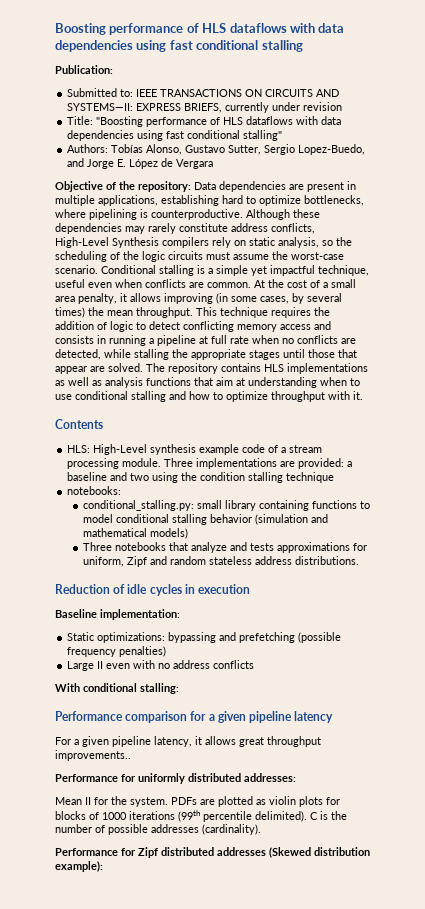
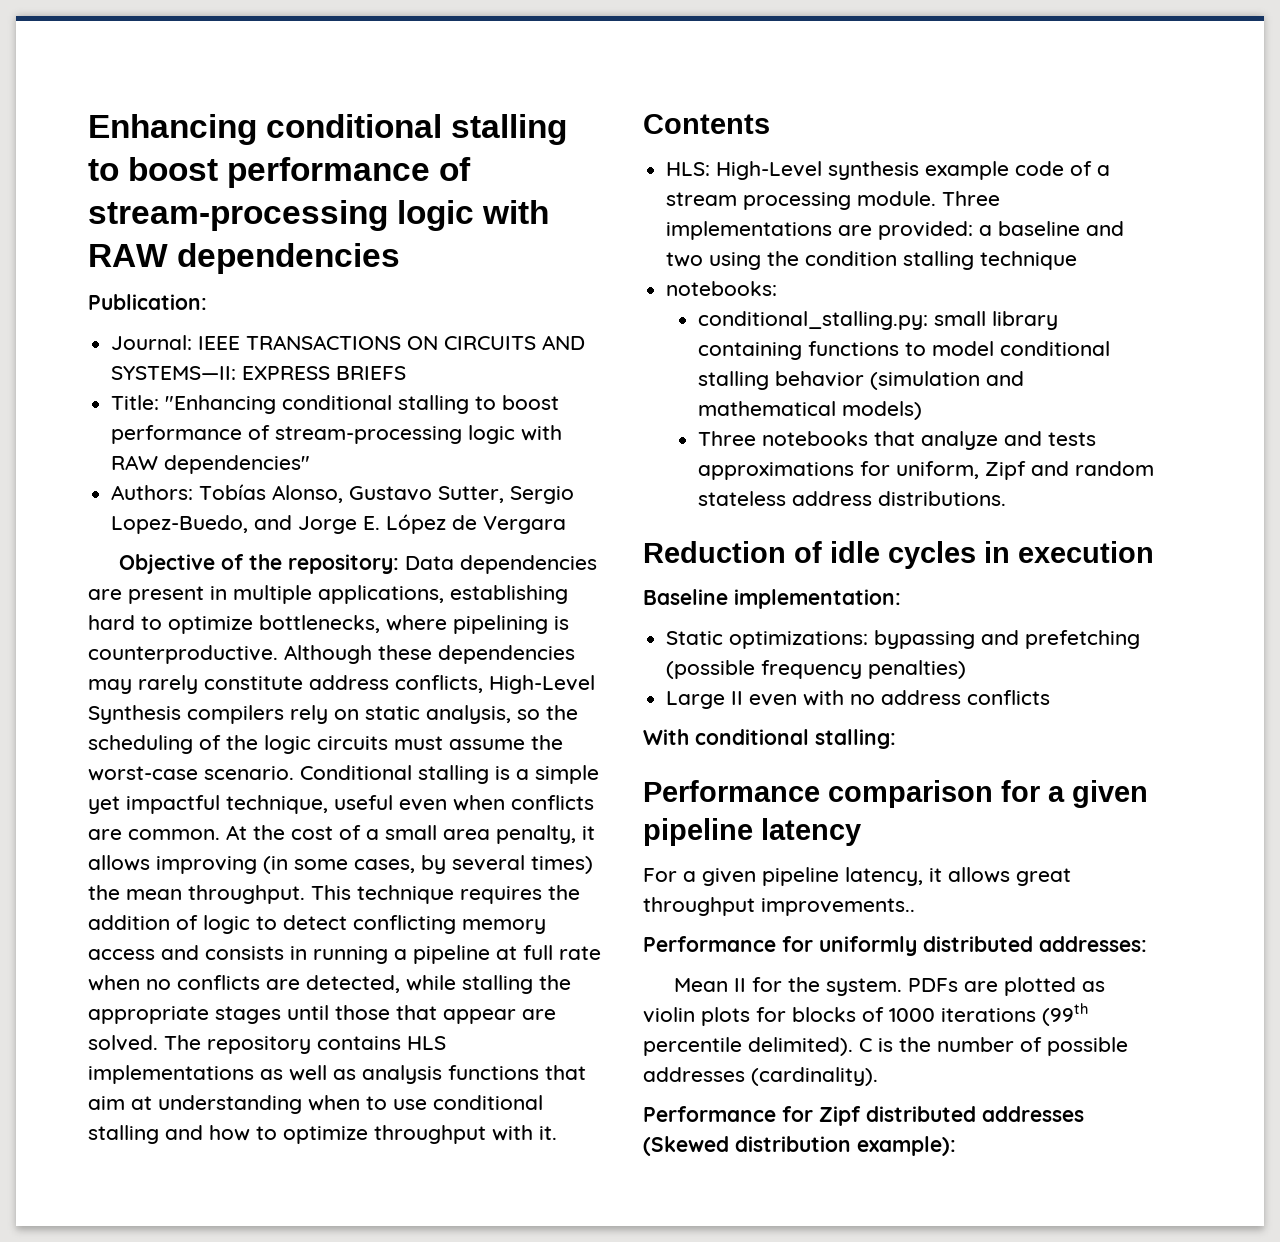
- Boosting performance of HLS dataflows with data dependencies using fast conditional stalling
+ Enhancing conditional stalling to boost performance of stream-processing logic with RAW dependencies
- Submitted to: IEEE TRANSACTIONS ON CIRCUITS AND SYSTEMS—II: EXPRESS BRIEFS, currently under revision
- Title: "Boosting performance of HLS dataflows with data dependencies using fast conditional stalling"
+ Journal: IEEE TRANSACTIONS ON CIRCUITS AND SYSTEMS—II: EXPRESS BRIEFS
+ Title: "Enhancing conditional stalling to boost performance of stream-processing logic with RAW dependencies"

